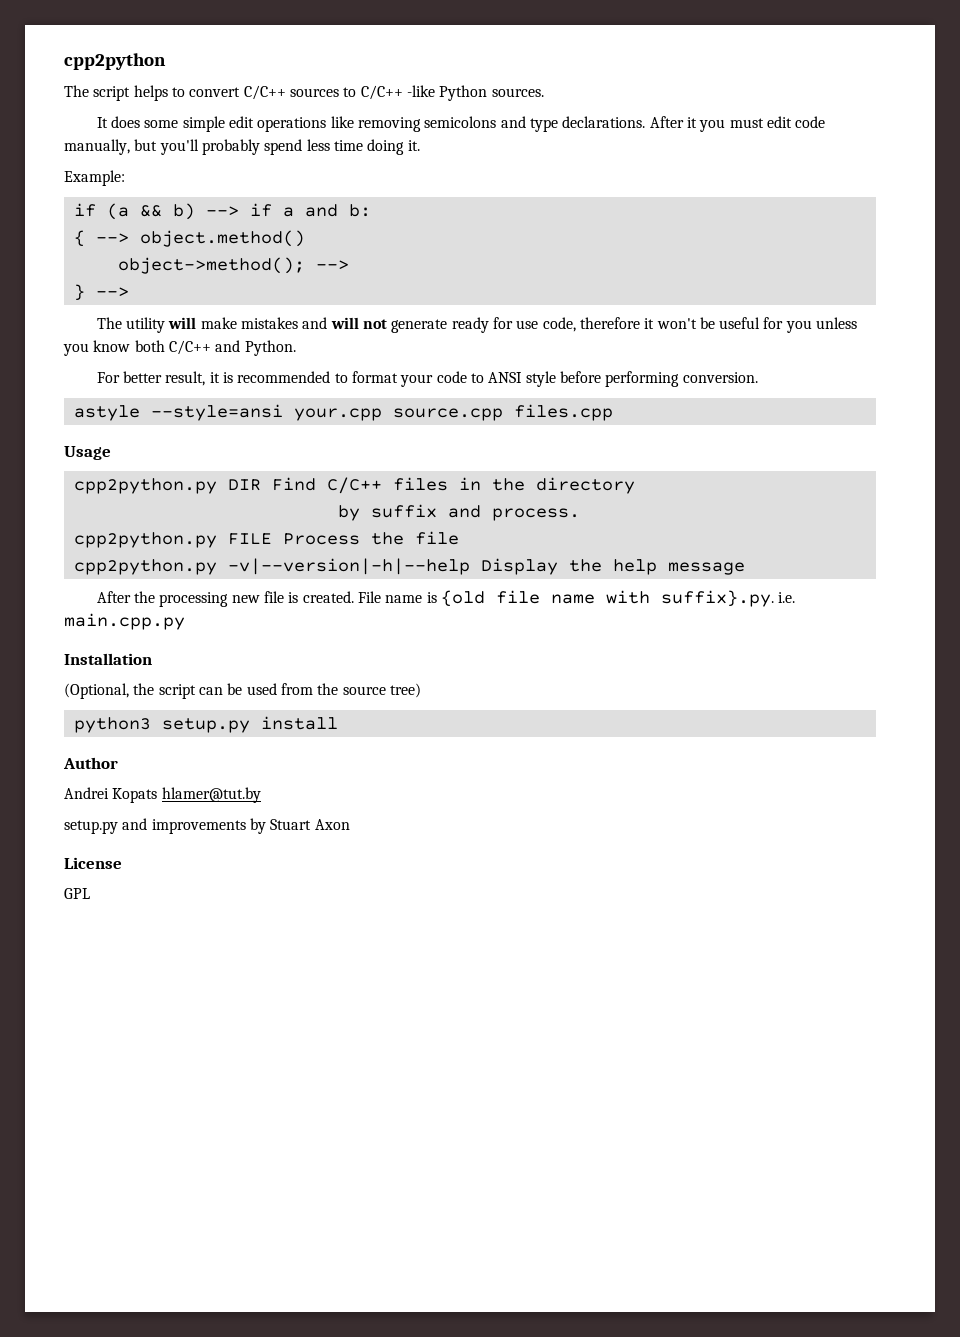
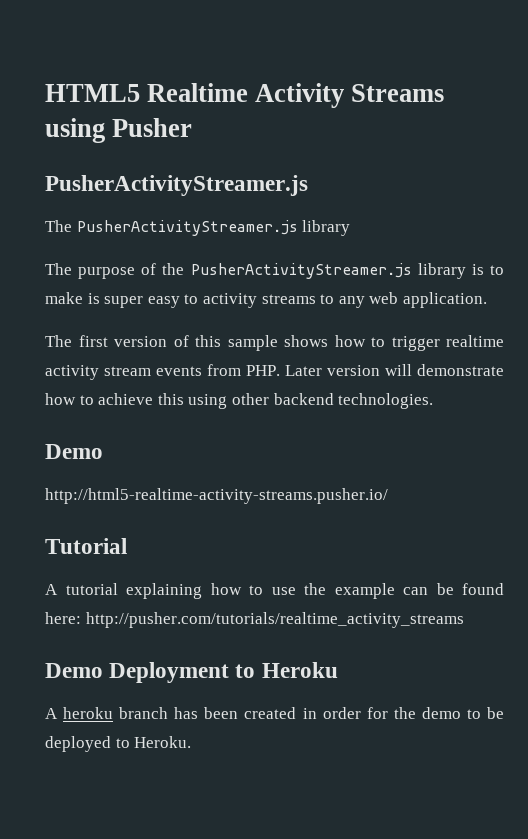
- cpp2python
- The script helps to convert C/C++ sources to C/C++ -like Python sources.
- It does some simple edit operations like removing semicolons and type declarations. After it you must edit code manually, but you'll probably spend less time doing it.
- Example:
- if (a && b) --> if a and b:
- { --> object.method()
- object->method(); -->
- } -->
- The utility will make mistakes and will not generate ready for use code, therefore it won't be useful for you unless you know both C/C++ and Python.
- For better result, it is recommended to format your code to ANSI style before performing conversion.
- astyle --style=ansi your.cpp source.cpp files.cpp
- Usage
- cpp2python.py DIR Find C/C++ files in the directory
- by suffix and process.
- cpp2python.py FILE Process the file
- cpp2python.py -v|--version|-h|--help Display the help message
- After the processing new file is created. File name is {old file name with suffix}.py. i.e. main.cpp.py
- Installation
- (Optional, the script can be used from the source tree)
- python3 setup.py install
- Author
- Andrei Kopats hlamer@tut.by
- setup.py and improvements by Stuart Axon
- License
- GPL
+ HTML5 Realtime Activity Streams using Pusher
+ PusherActivityStreamer.js
+ The PusherActivityStreamer.js library
+ The purpose of the PusherActivityStreamer.js library is to make is super easy to activity streams to any web application.
+ The first version of this sample shows how to trigger realtime activity stream events from PHP. Later version will demonstrate how to achieve this using other backend technologies.
+ Demo
+ http://html5-realtime-activity-streams.pusher.io/
+ Tutorial
+ A tutorial explaining how to use the example can be found here: http://pusher.com/tutorials/realtime_activity_streams
+ Demo Deployment to Heroku
+ A heroku branch has been created in order for the demo to be deployed to Heroku.

